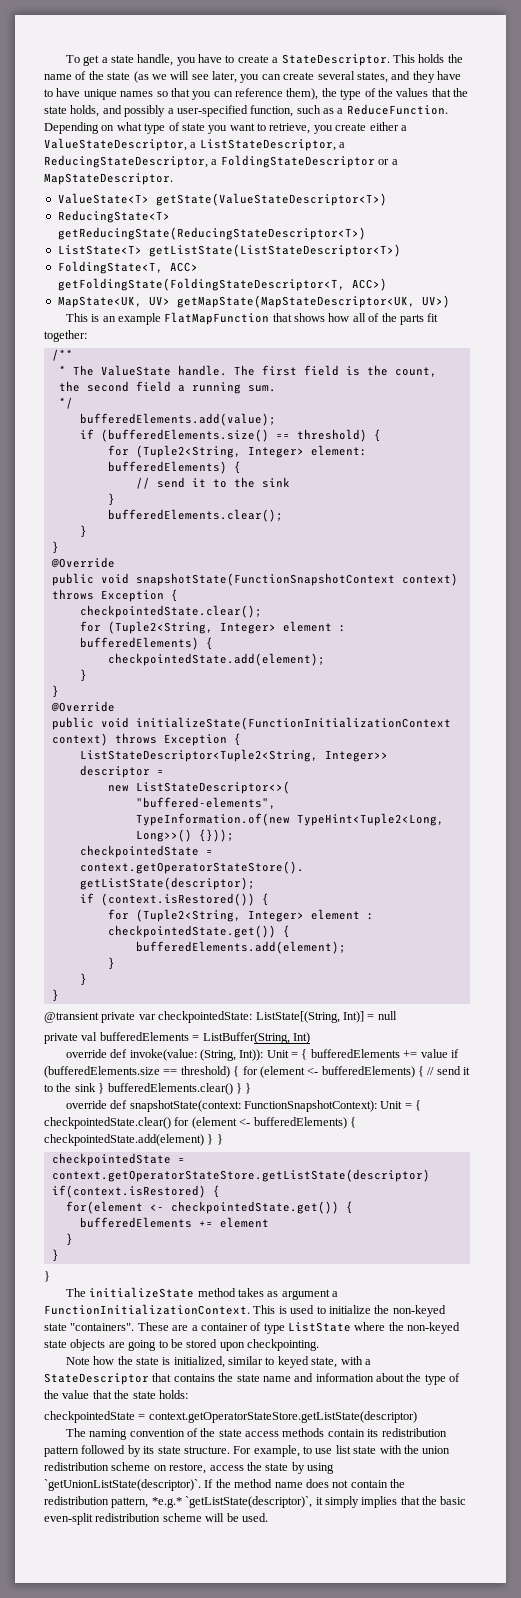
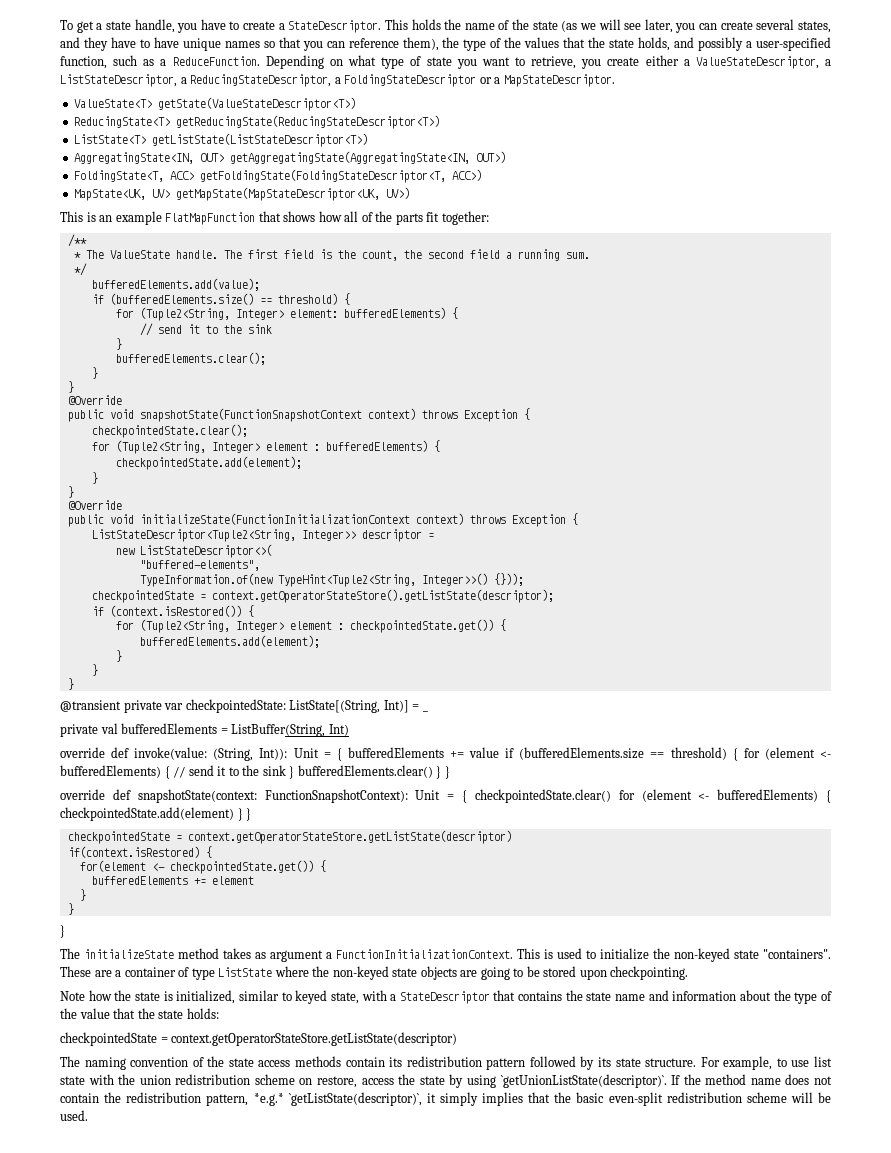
+ AggregatingState<IN, OUT> getAggregatingState(AggregatingState<IN, OUT>)
- TypeInformation.of(new TypeHint<Tuple2<Long, Long>>() {}));
+ TypeInformation.of(new TypeHint<Tuple2<String, Integer>>() {}));
- @transient private var checkpointedState: ListState[(String, Int)] = null
+ @transient private var checkpointedState: ListState[(String, Int)] = _

